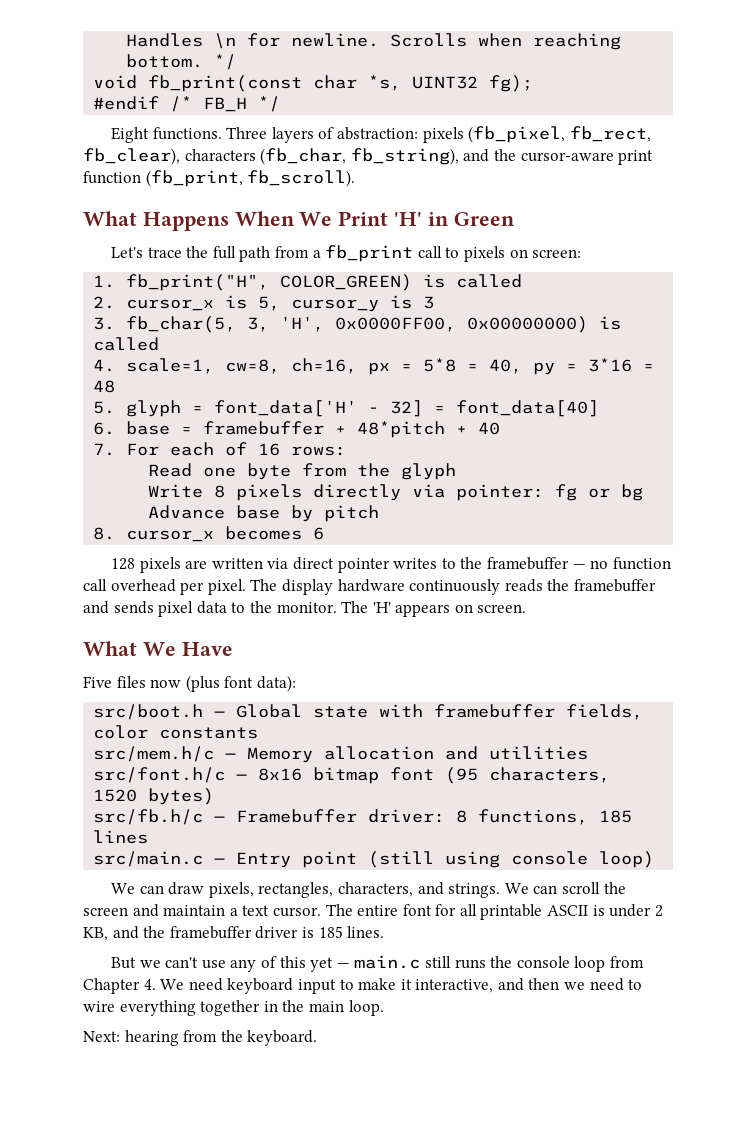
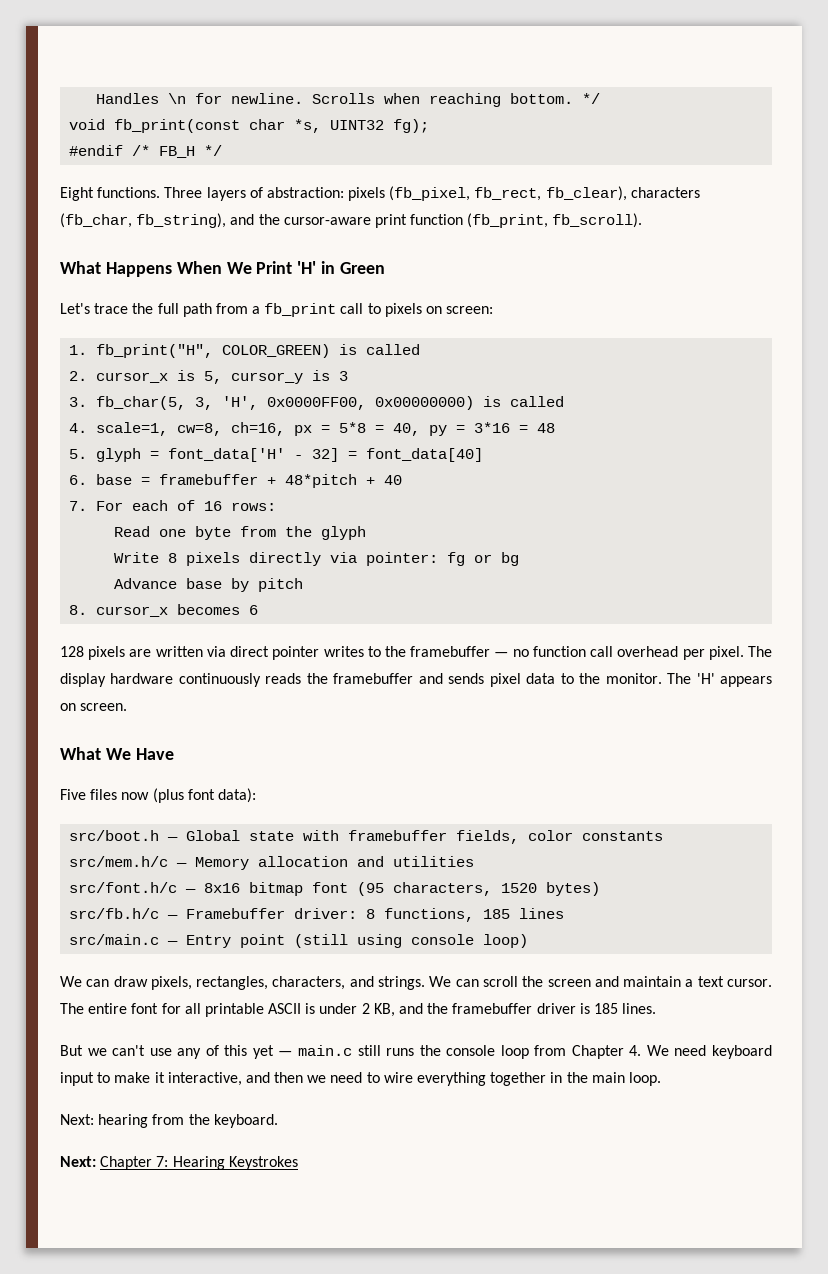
+ Next: Chapter 7: Hearing Keystrokes

